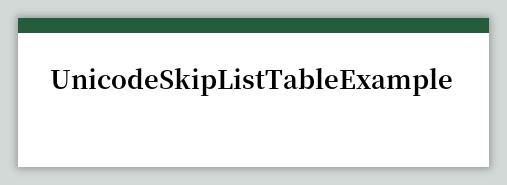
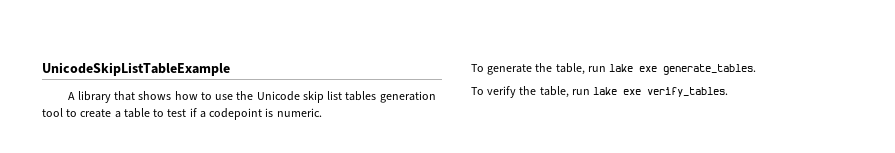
+ A library that shows how to use the Unicode skip list tables generation tool to create a table to test if a codepoint is numeric.
+ To generate the table, run lake exe generate_tables.
+ To verify the table, run lake exe verify_tables.

